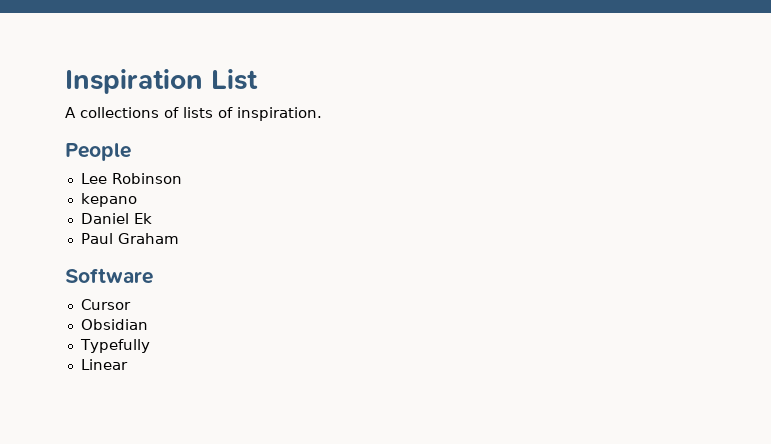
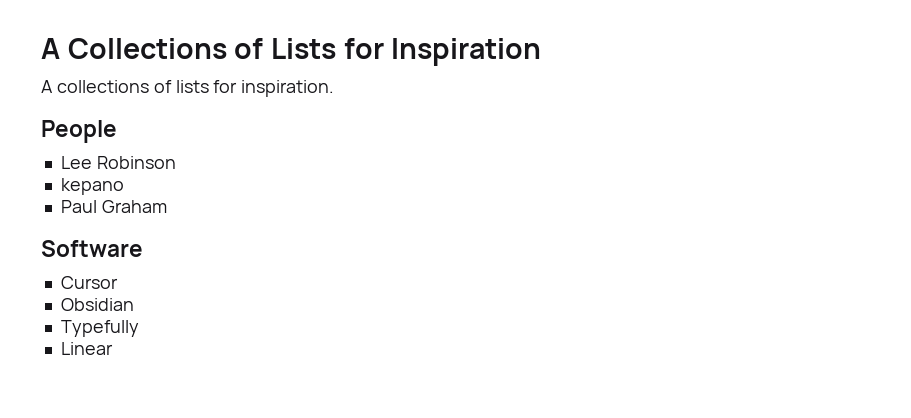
- Inspiration List
+ A Collections of Lists for Inspiration
- A collections of lists of inspiration.
+ A collections of lists for inspiration.
- Daniel Ek

